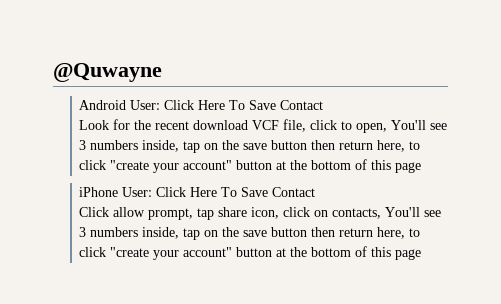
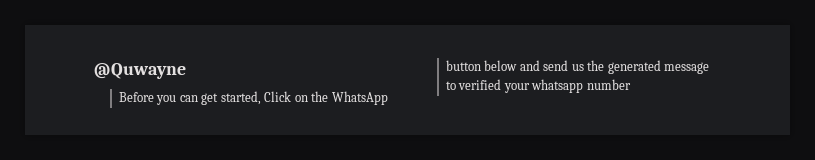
- Android User: Click Here To Save Contact
- Look for the recent download VCF file, click to open, You'll see 3 numbers inside, tap on the save button then return here, to click "create your account" button at the bottom of this page
- iPhone User: Click Here To Save Contact
- Click allow prompt, tap share icon, click on contacts, You'll see 3 numbers inside, tap on the save button then return here, to click "create your account" button at the bottom of this page
+ Before you can get started, Click on the WhatsApp button below and send us the generated message to verified your whatsapp number

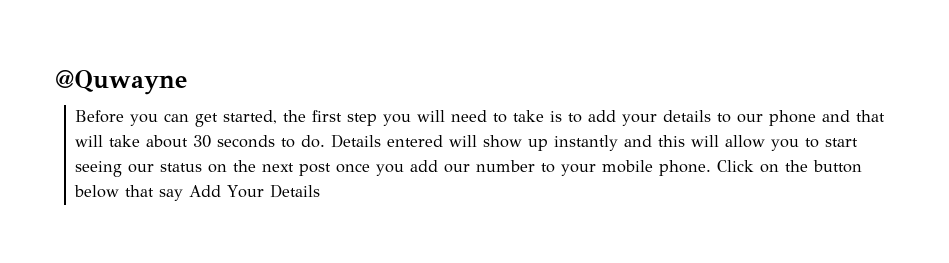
- Before you can get started, Click on the WhatsApp button below and send us the generated message to verified your whatsapp number
+ Before you can get started, the first step you will need to take is to add your details to our phone and that will take about 30 seconds to do. Details entered will show up instantly and this will allow you to start seeing our status on the next post once you add our number to your mobile phone. Click on the button below that say Add Your Details

